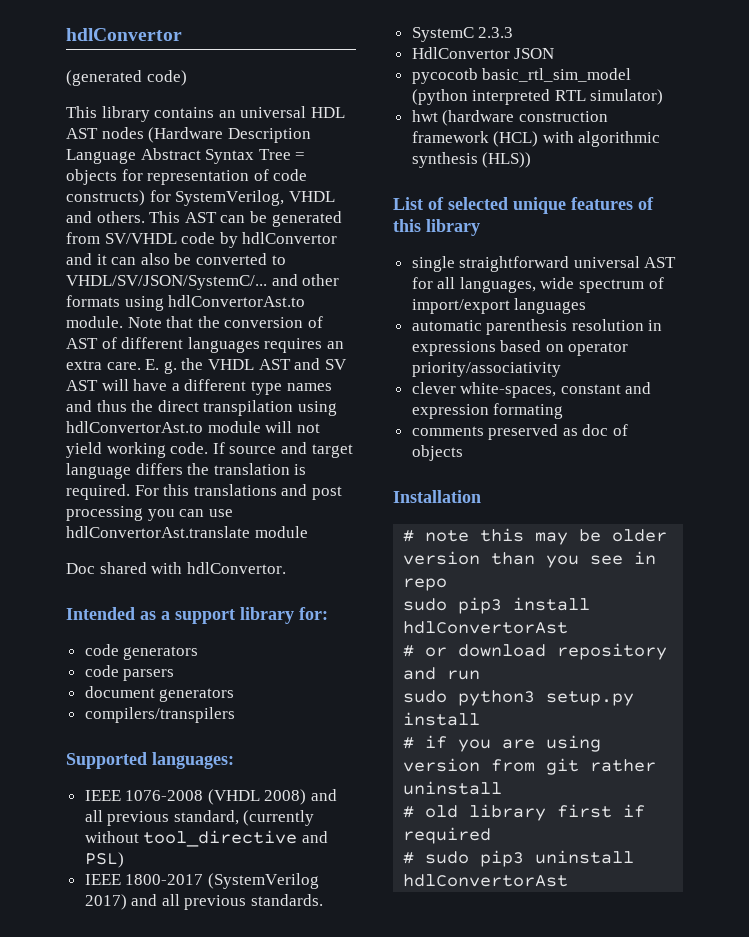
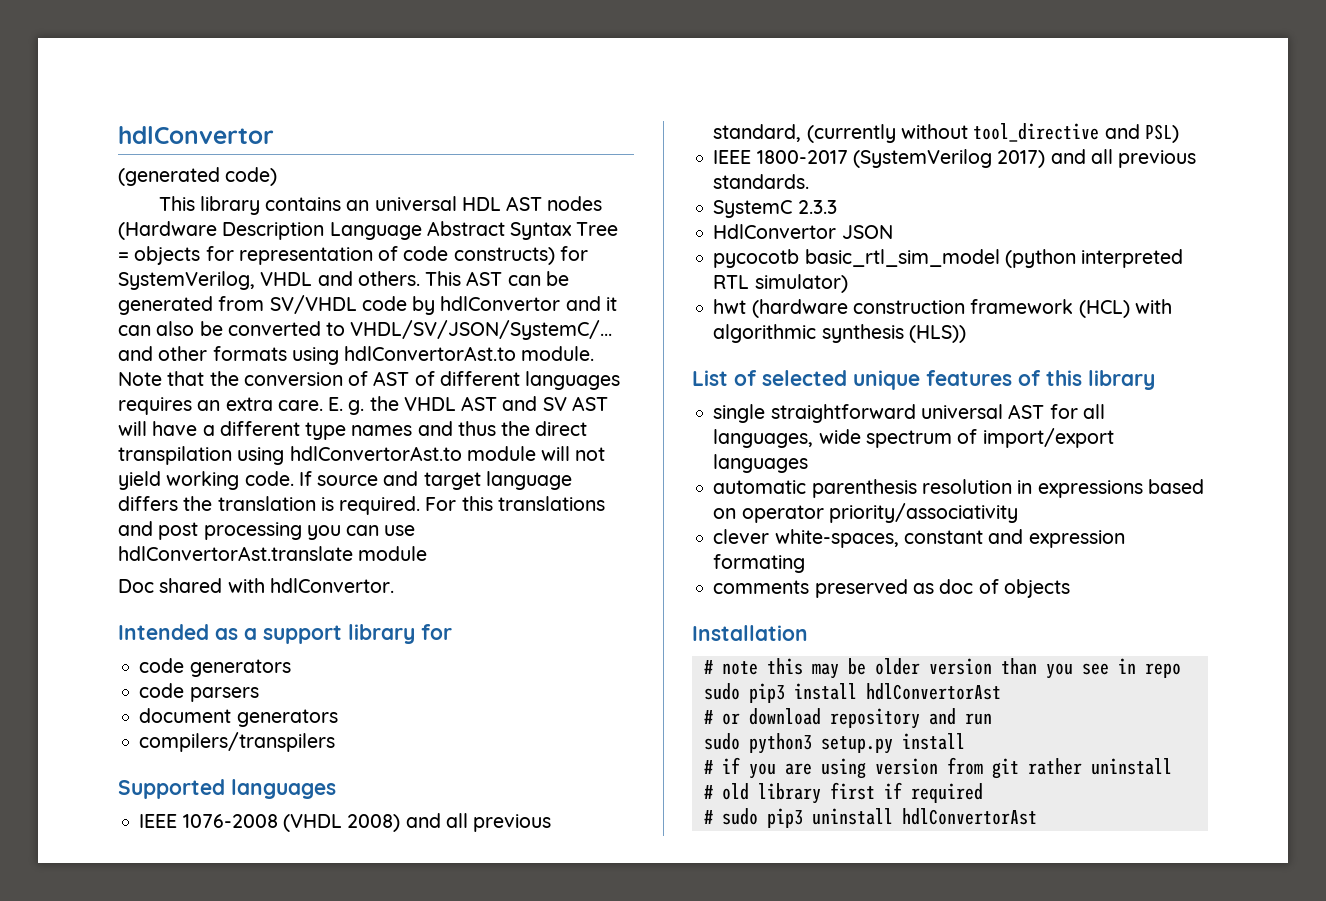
- Intended as a support library for:
+ Intended as a support library for
- Supported languages:
+ Supported languages

